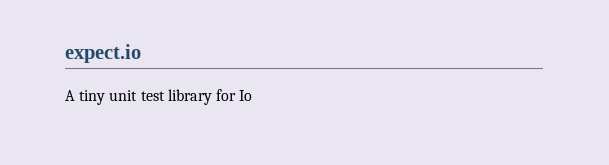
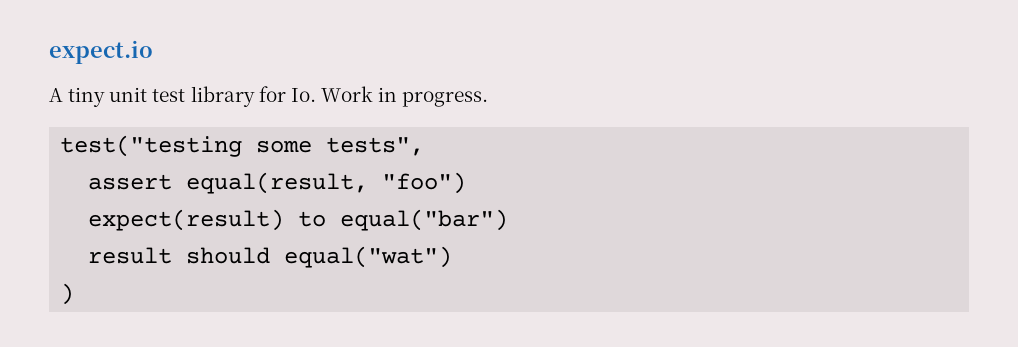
- A tiny unit test library for Io
+ A tiny unit test library for Io. Work in progress.
+ test("testing some tests",
+ assert equal(result, "foo")
+ expect(result) to equal("bar")
+ result should equal("wat")
+ )

